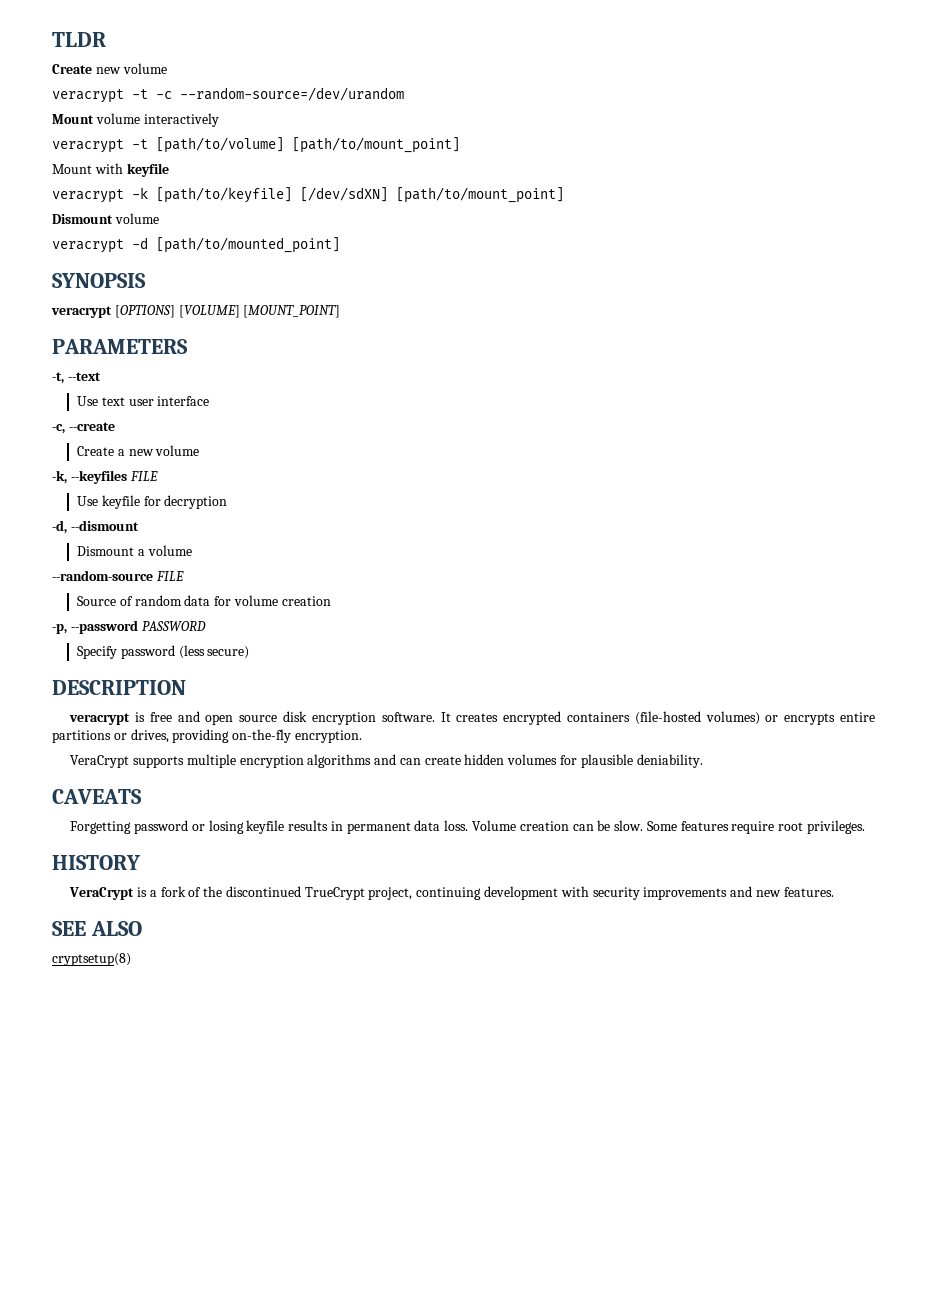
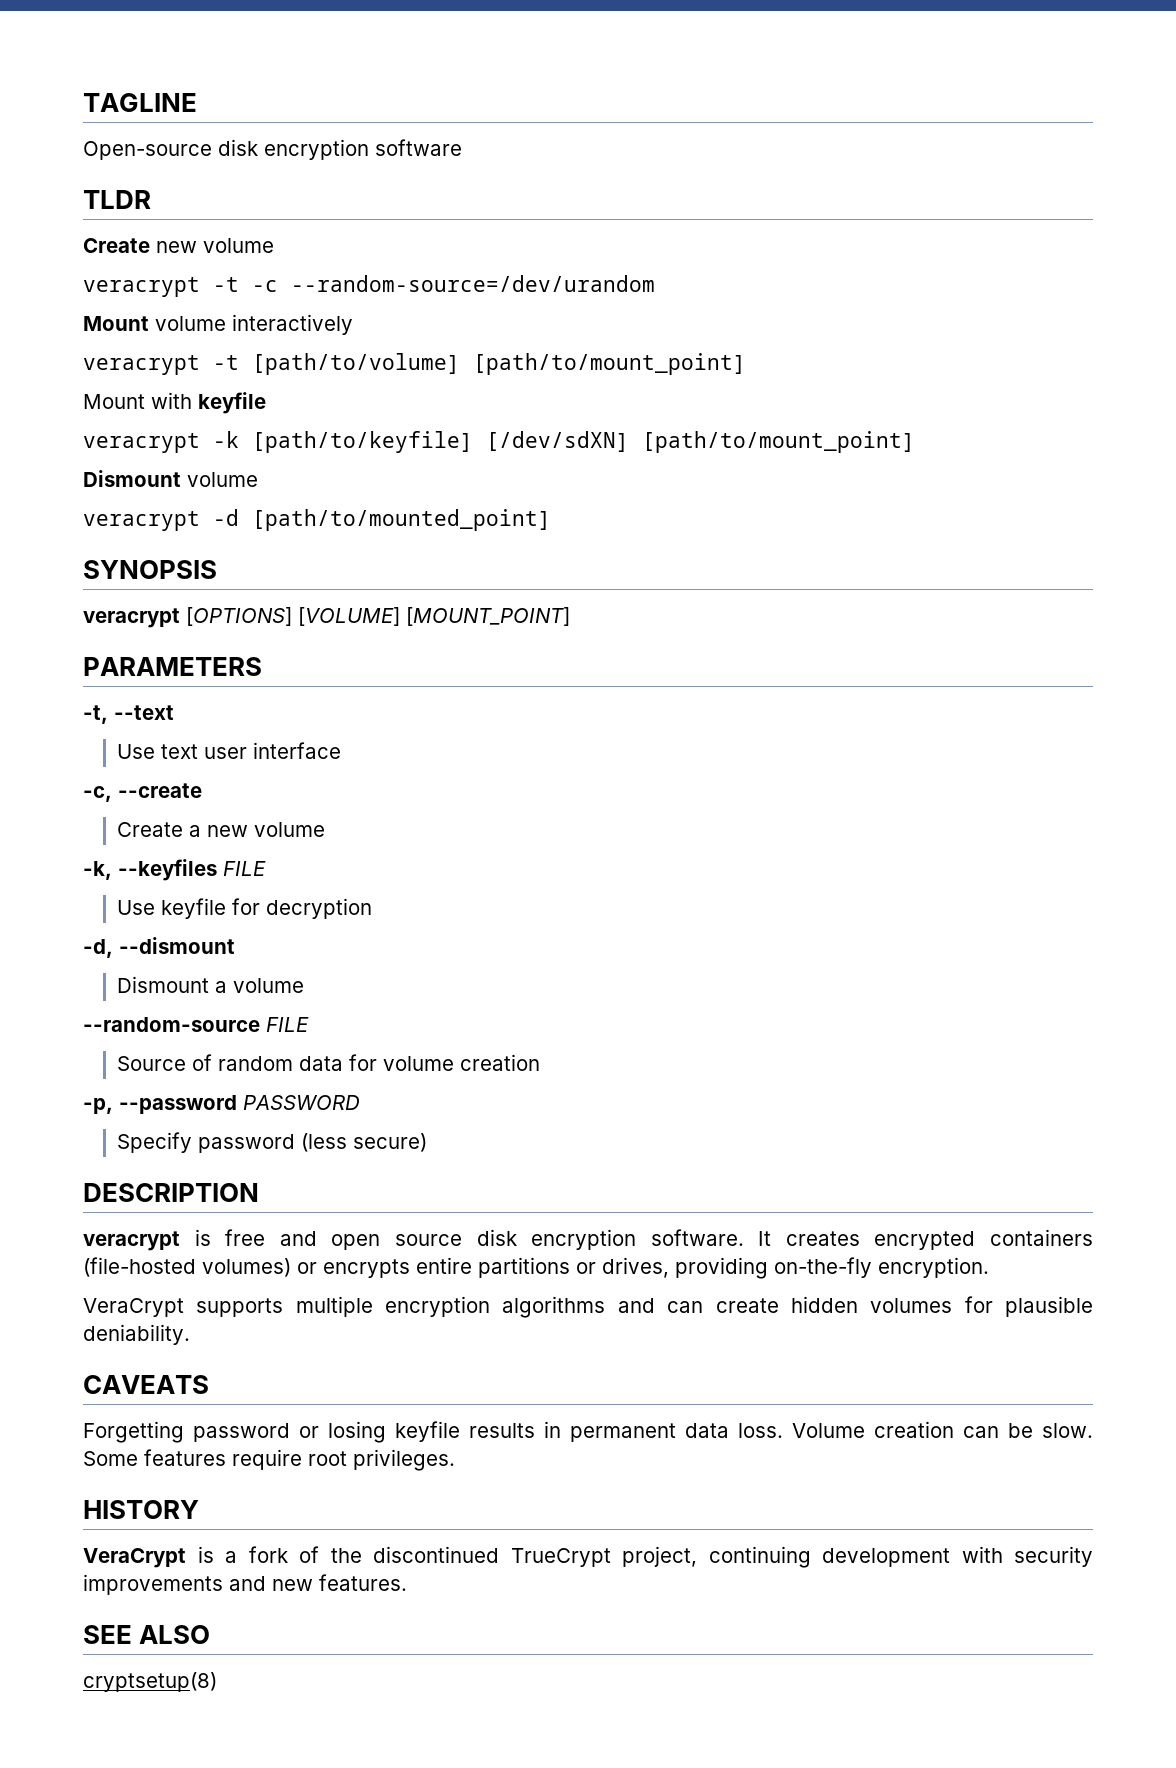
+ TAGLINE
+ Open-source disk encryption software

